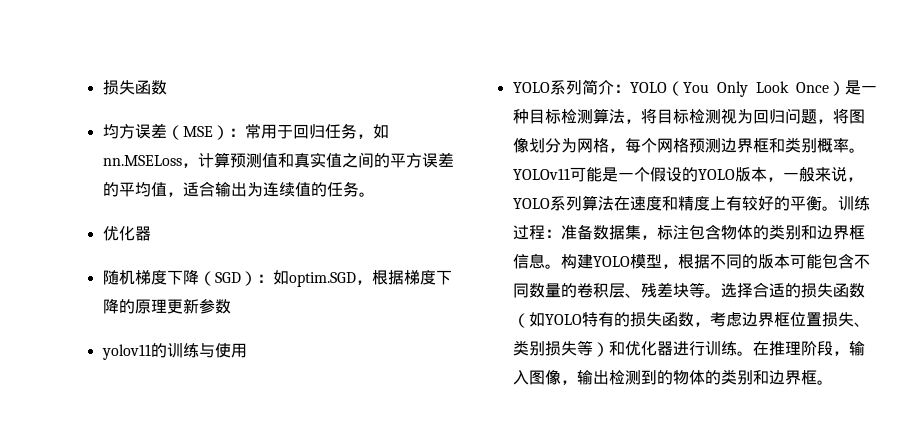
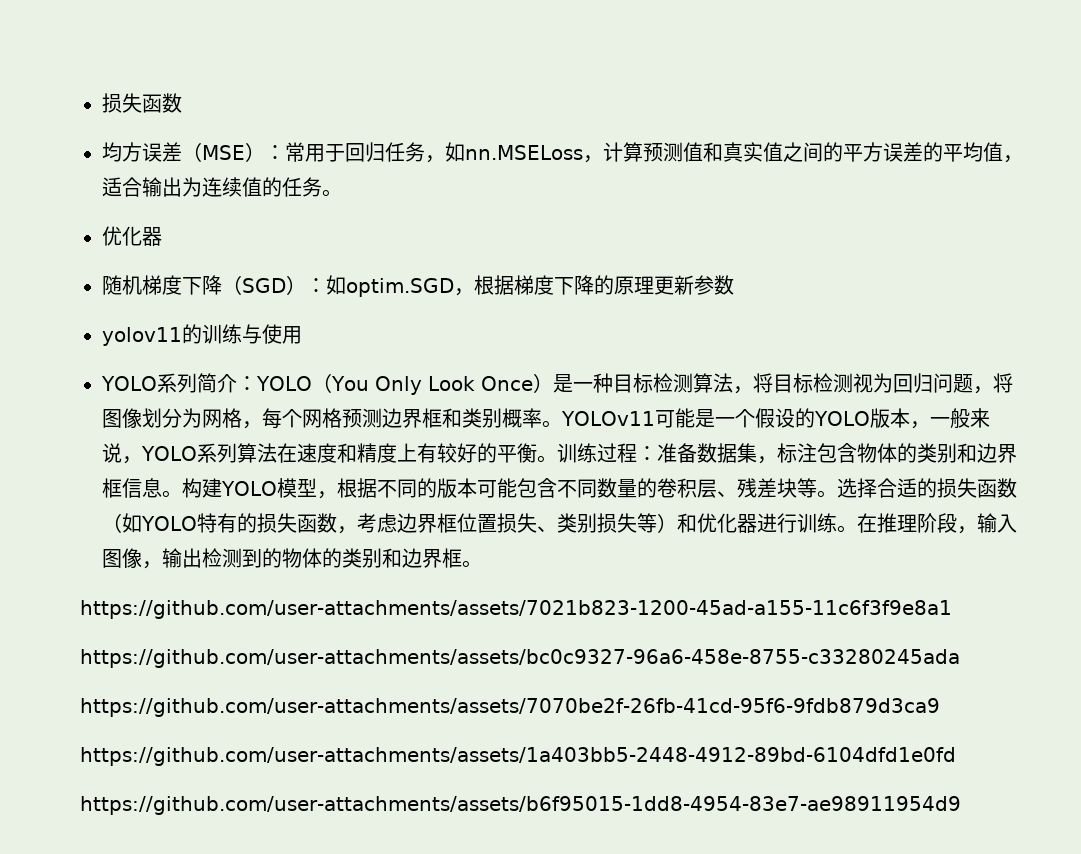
+ https://github.com/user-attachments/assets/7021b823-1200-45ad-a155-11c6f3f9e8a1
+ https://github.com/user-attachments/assets/bc0c9327-96a6-458e-8755-c33280245ada
+ https://github.com/user-attachments/assets/7070be2f-26fb-41cd-95f6-9fdb879d3ca9
+ https://github.com/user-attachments/assets/1a403bb5-2448-4912-89bd-6104dfd1e0fd
+ https://github.com/user-attachments/assets/b6f95015-1dd8-4954-83e7-ae98911954d9

